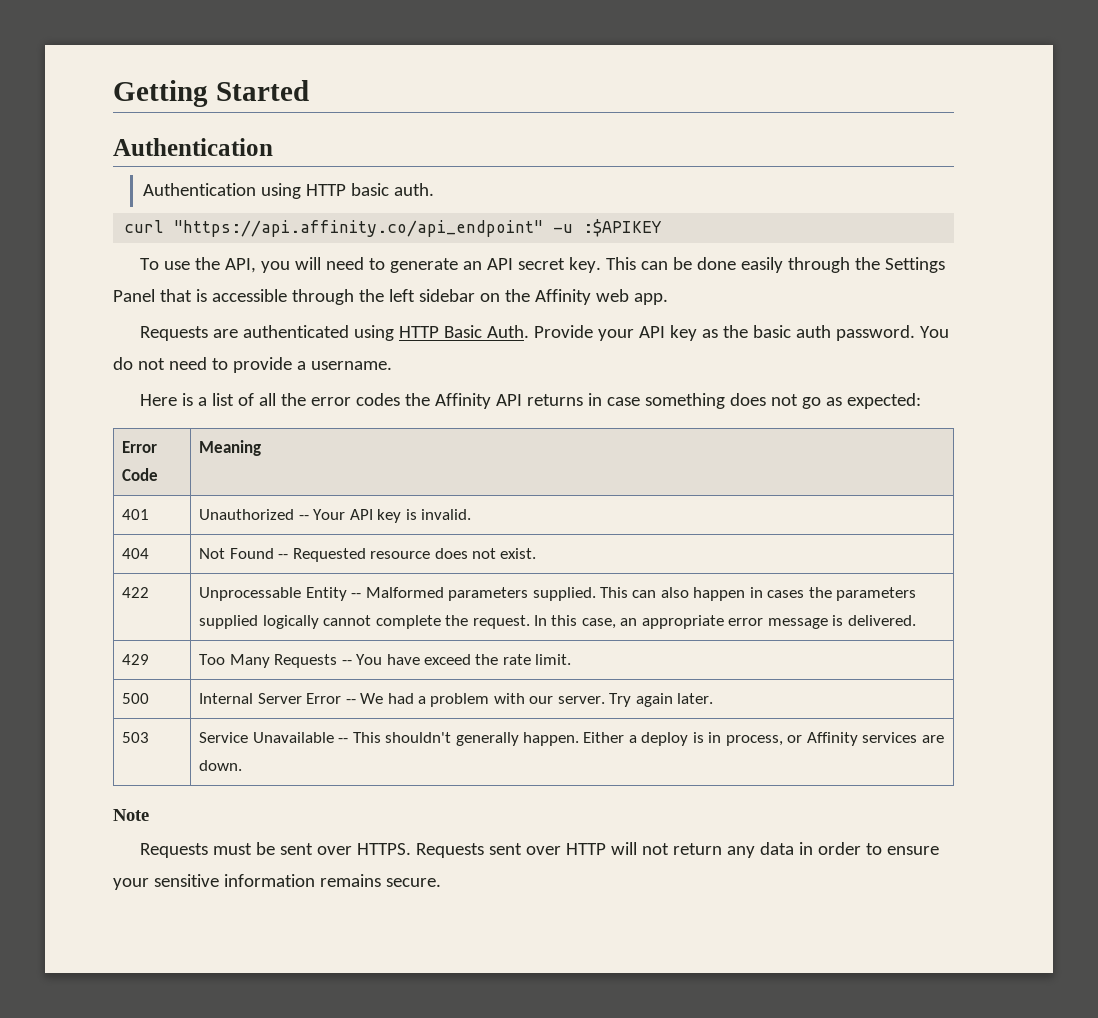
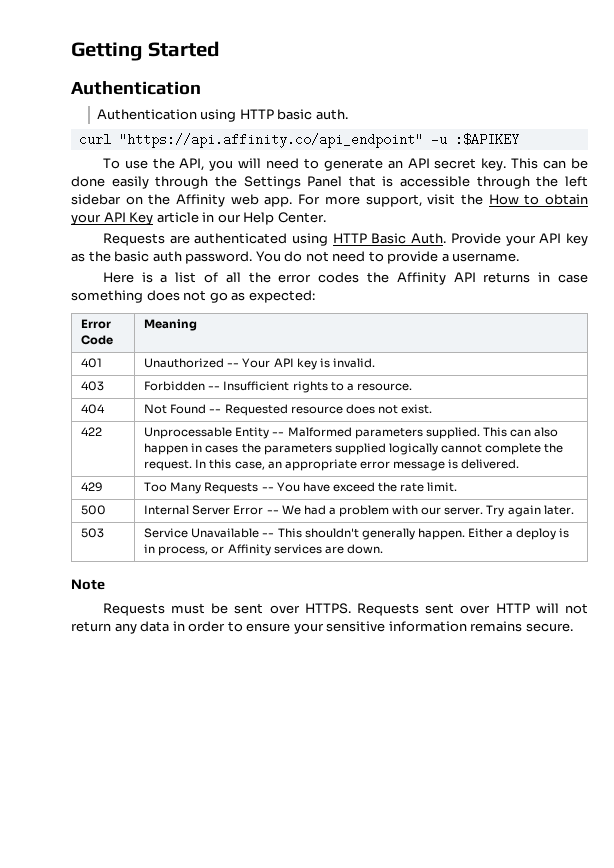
+ For more support, visit the How to obtain your API Key article in our Help Center.
+ 403 | Forbidden -- Insufficient rights to a resource.

